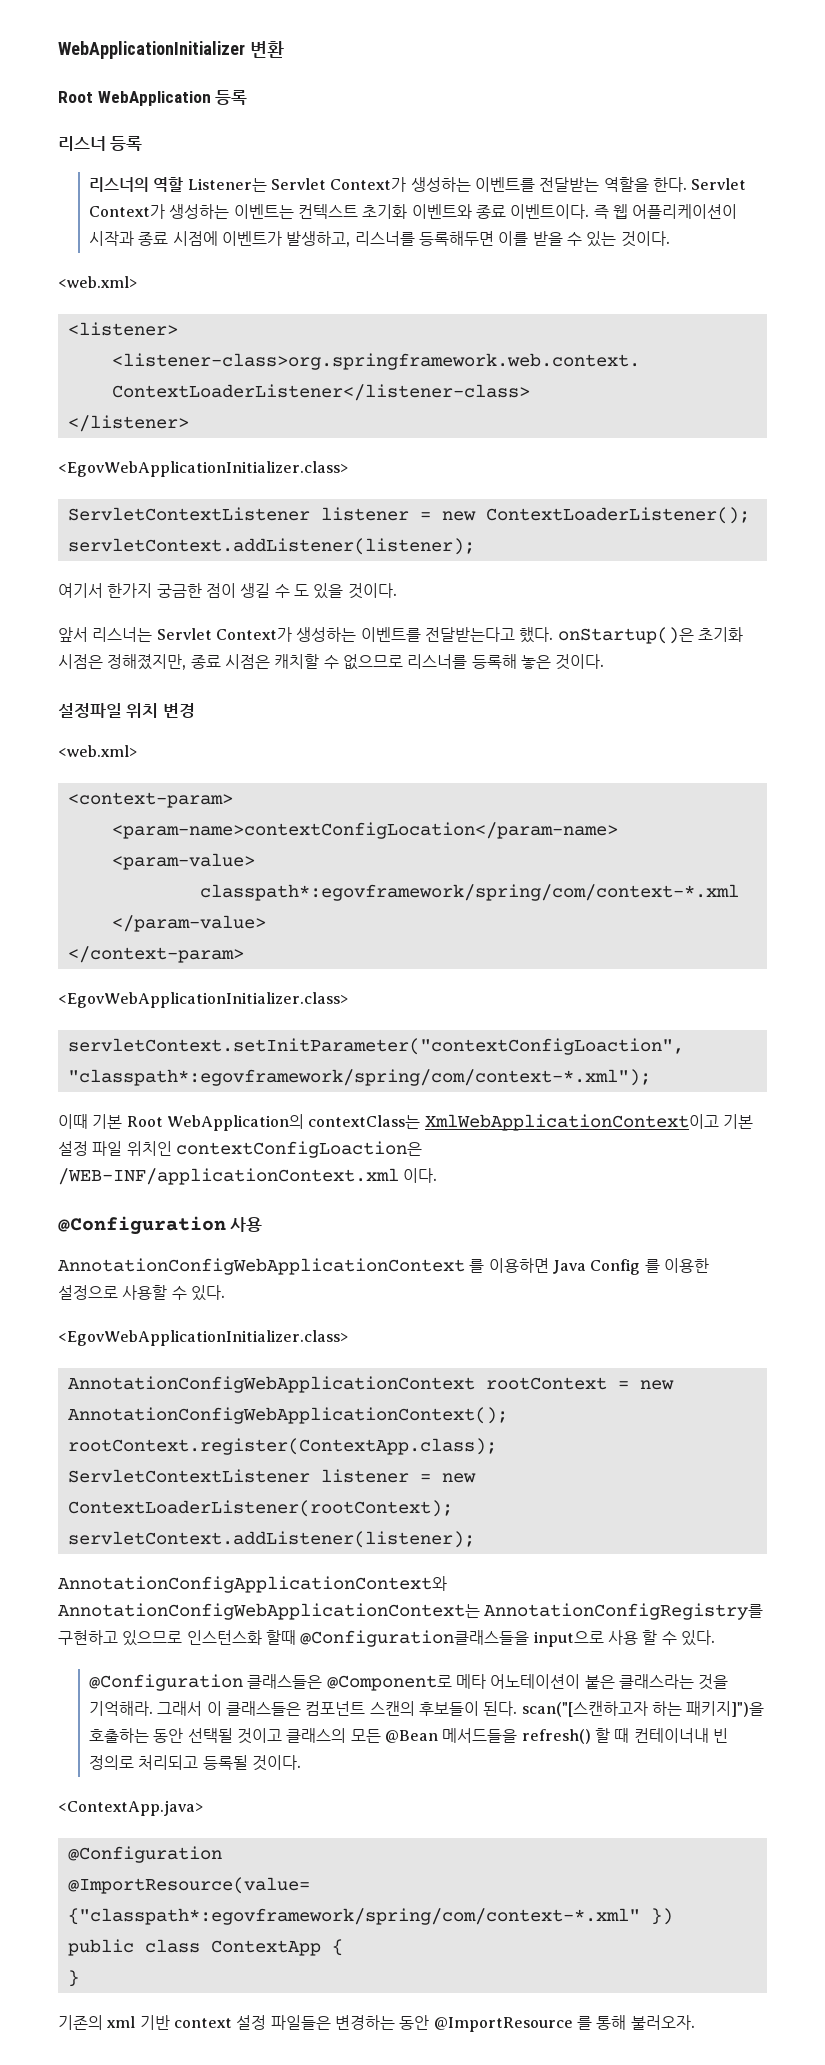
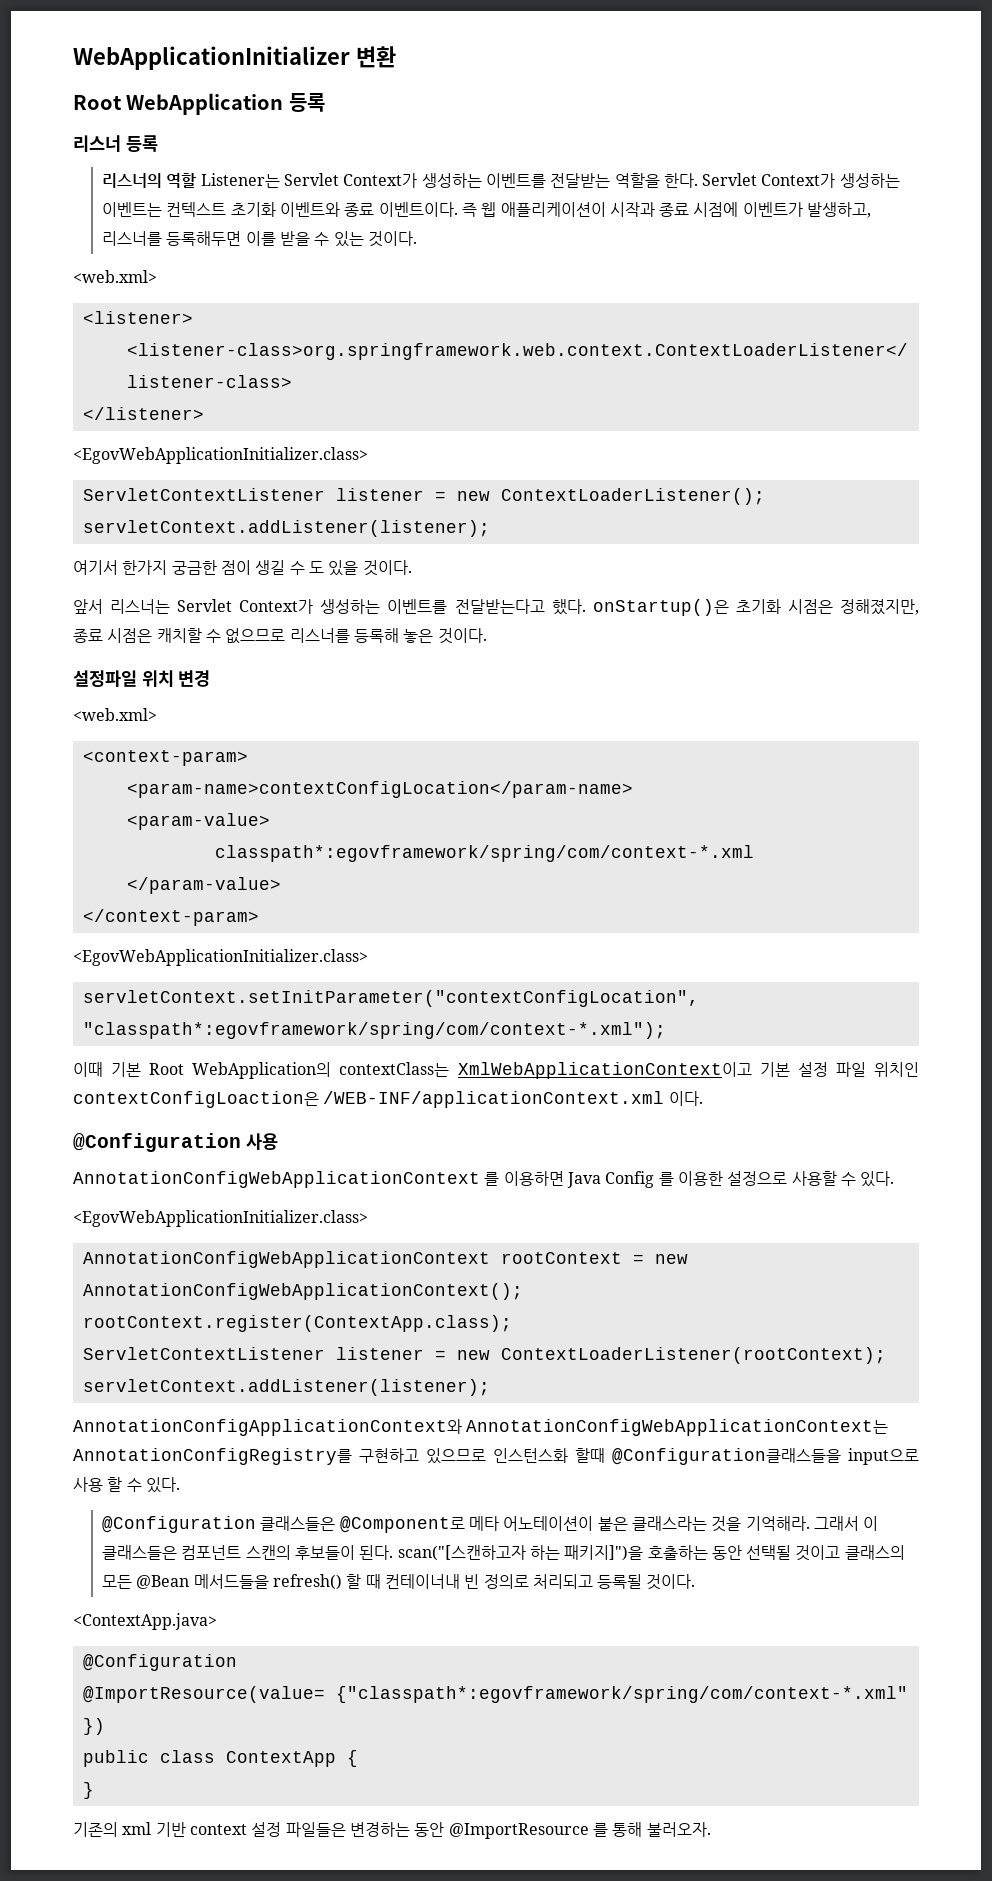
- 즉 웹 어플리케이션이 시작과 종료 시점에 이벤트가 발생하고, 리스너를 등록해두면 이를 받을 수 있는 것이다.
+ 즉 웹 애플리케이션이 시작과 종료 시점에 이벤트가 발생하고, 리스너를 등록해두면 이를 받을 수 있는 것이다.
- servletContext.setInitParameter("contextConfigLoaction", "classpath*:egovframework/spring/com/context-*.xml");
+ servletContext.setInitParameter("contextConfigLocation", "classpath*:egovframework/spring/com/context-*.xml");

